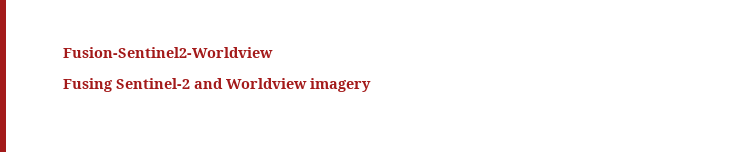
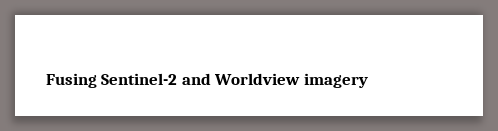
- Fusion-Sentinel2-Worldview

